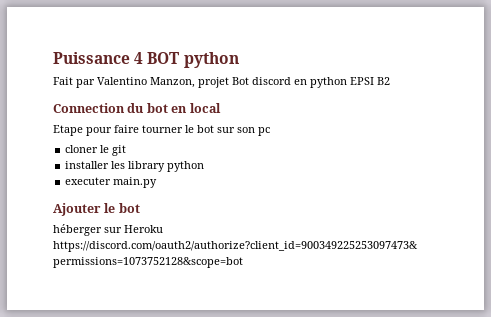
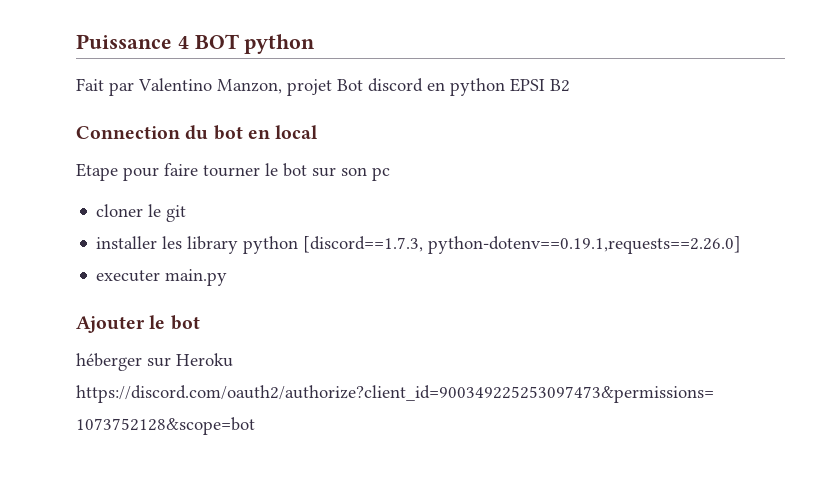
- installer les library python
+ installer les library python [discord==1.7.3, python-dotenv==0.19.1,requests==2.26.0]

